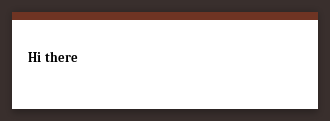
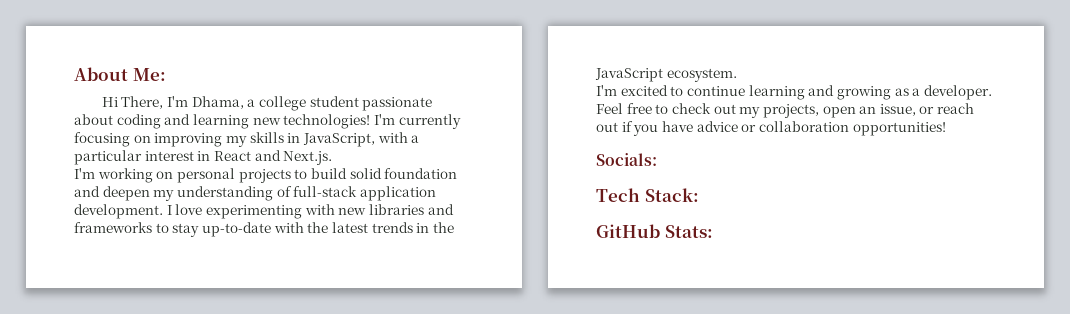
- Hi there
+ About Me:
+ Hi There, I'm Dhama, a college student passionate about coding and learning new technologies! I'm currently focusing on improving my skills in JavaScript, with a particular interest in React and Next.js.
+ I'm working on personal projects to build solid foundation and deepen my understanding of full-stack application development. I love experimenting with new libraries and frameworks to stay up-to-date with the latest trends in the JavaScript ecosystem.
+ I'm excited to continue learning and growing as a developer. Feel free to check out my projects, open an issue, or reach out if you have advice or collaboration opportunities!
+ Socials:
+ Tech Stack:
+ GitHub Stats:

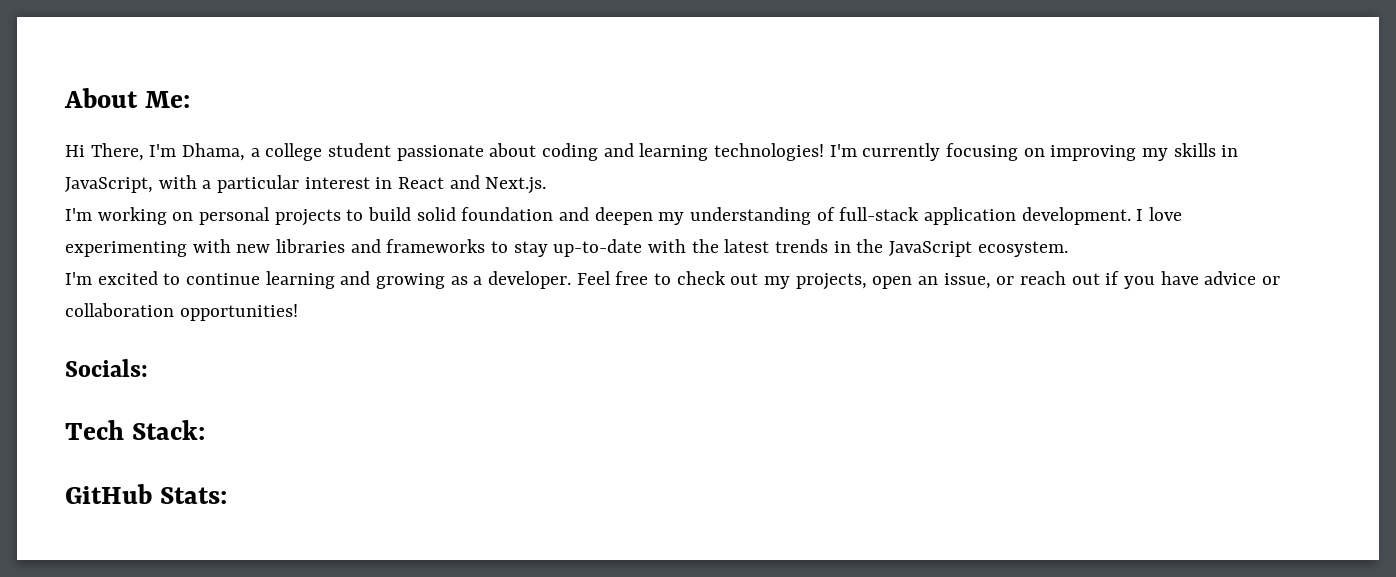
- Hi There, I'm Dhama, a college student passionate about coding and learning new technologies!
+ Hi There, I'm Dhama, a college student passionate about coding and learning technologies!

